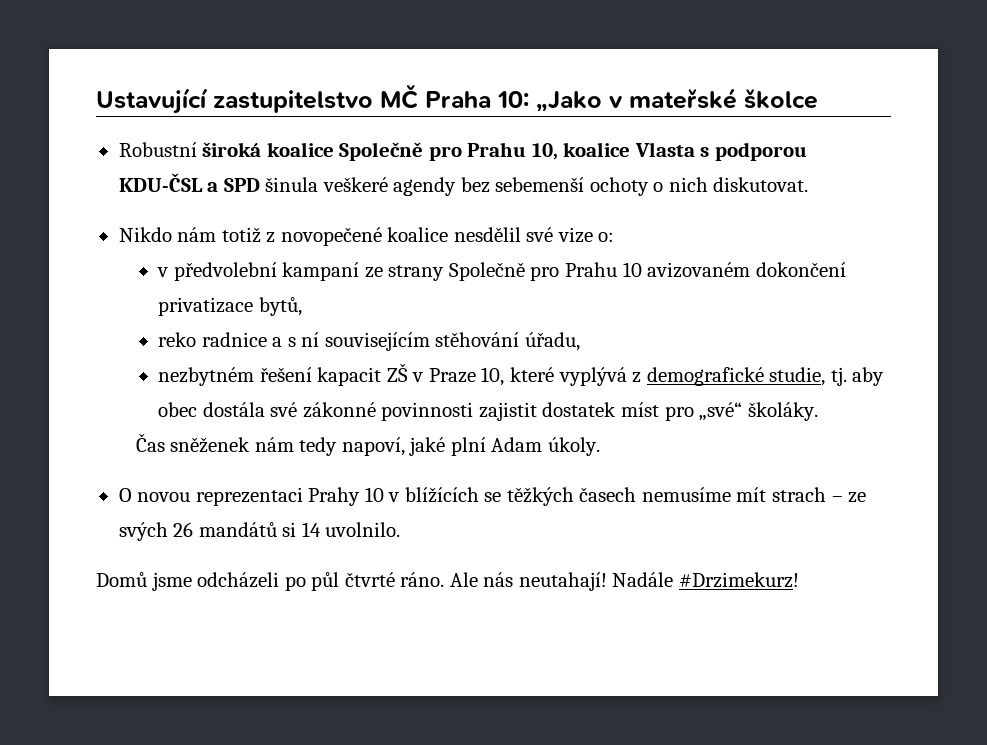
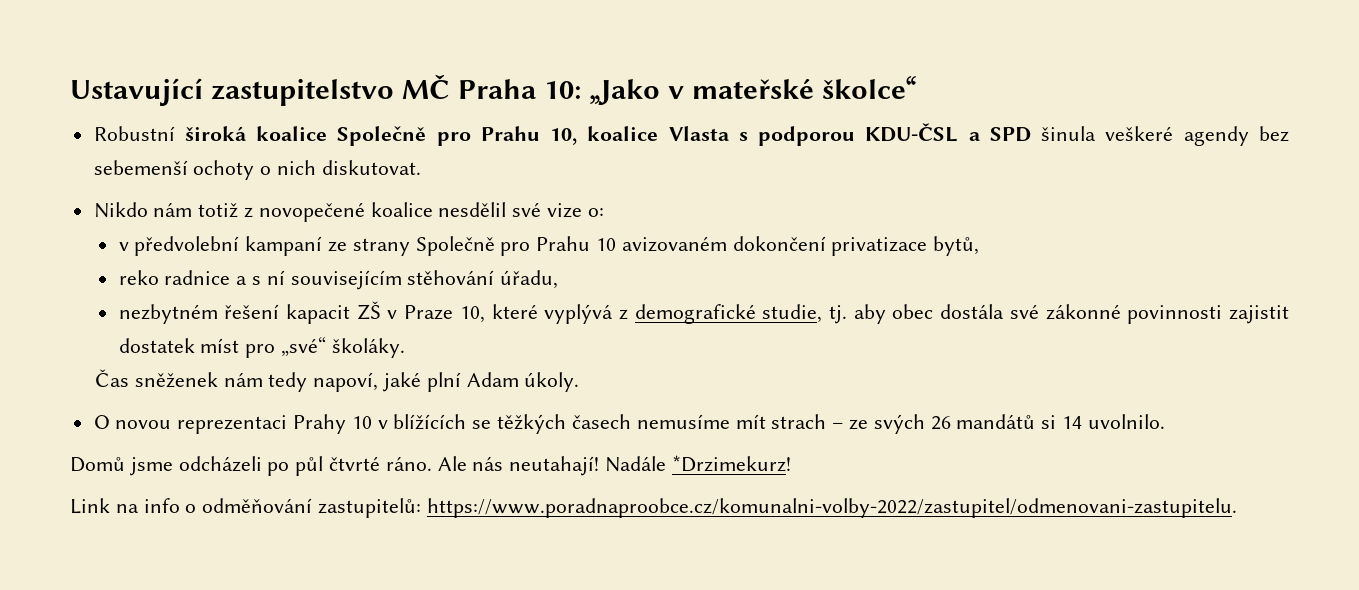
- Ustavující zastupitelstvo MČ Praha 10: „Jako v mateřské školce
+ Ustavující zastupitelstvo MČ Praha 10: „Jako v mateřské školce“
- Nadále #Drzimekurz!
+ Nadále *Drzimekurz!
+ Link na info o odměňování zastupitelů: https://www.poradnaproobce.cz/komunalni-volby-2022/zastupitel/odmenovani-zastupitelu.

